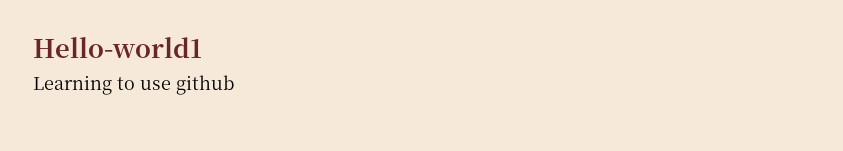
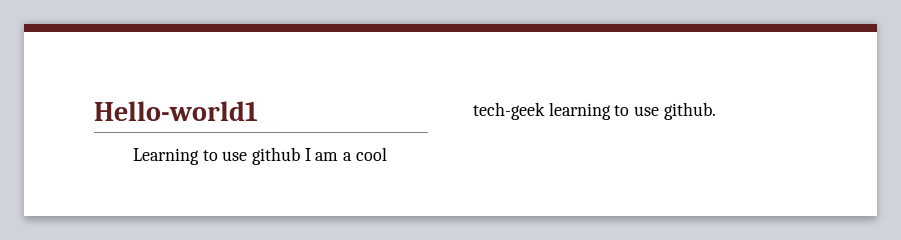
- Learning to use github
+ Learning to use github I am a cool tech-geek learning to use github.

